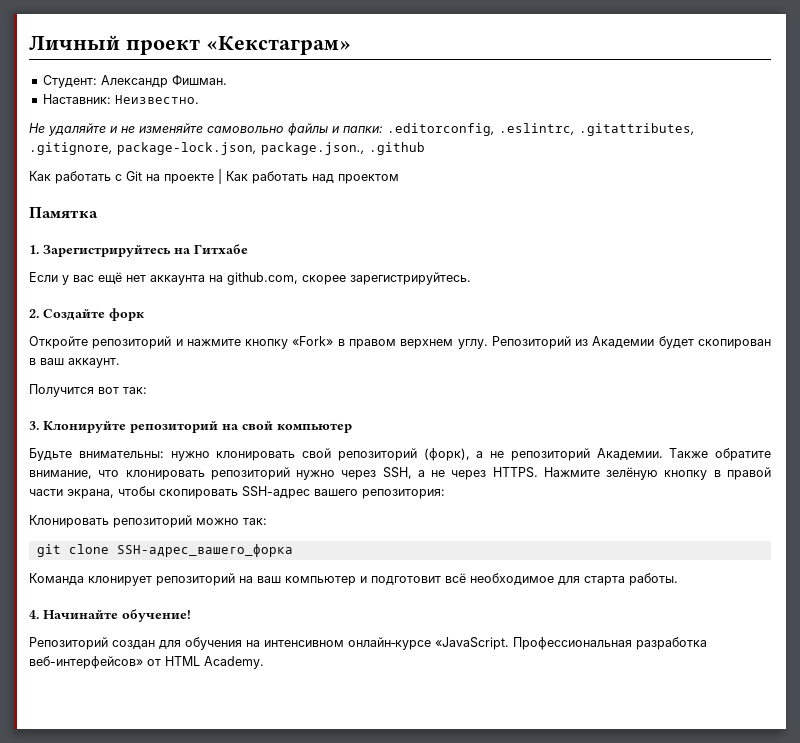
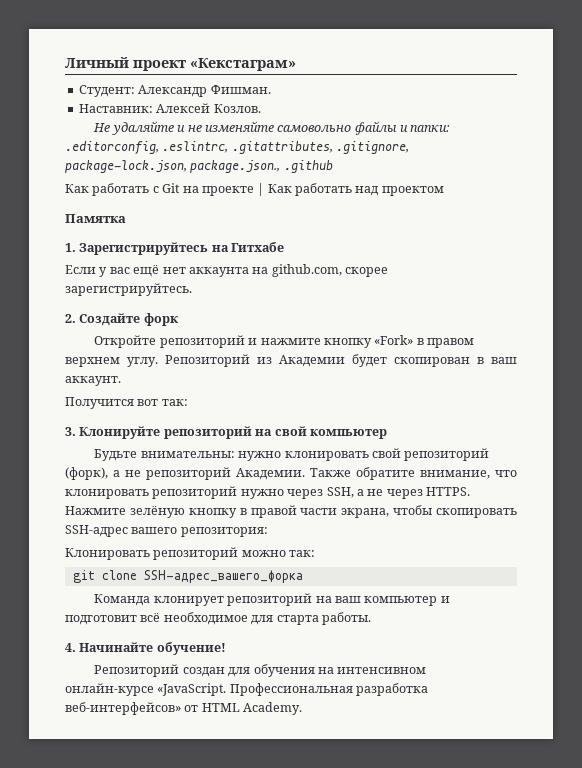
- Наставник: Неизвестно.
+ Наставник: Алексей Козлов.

